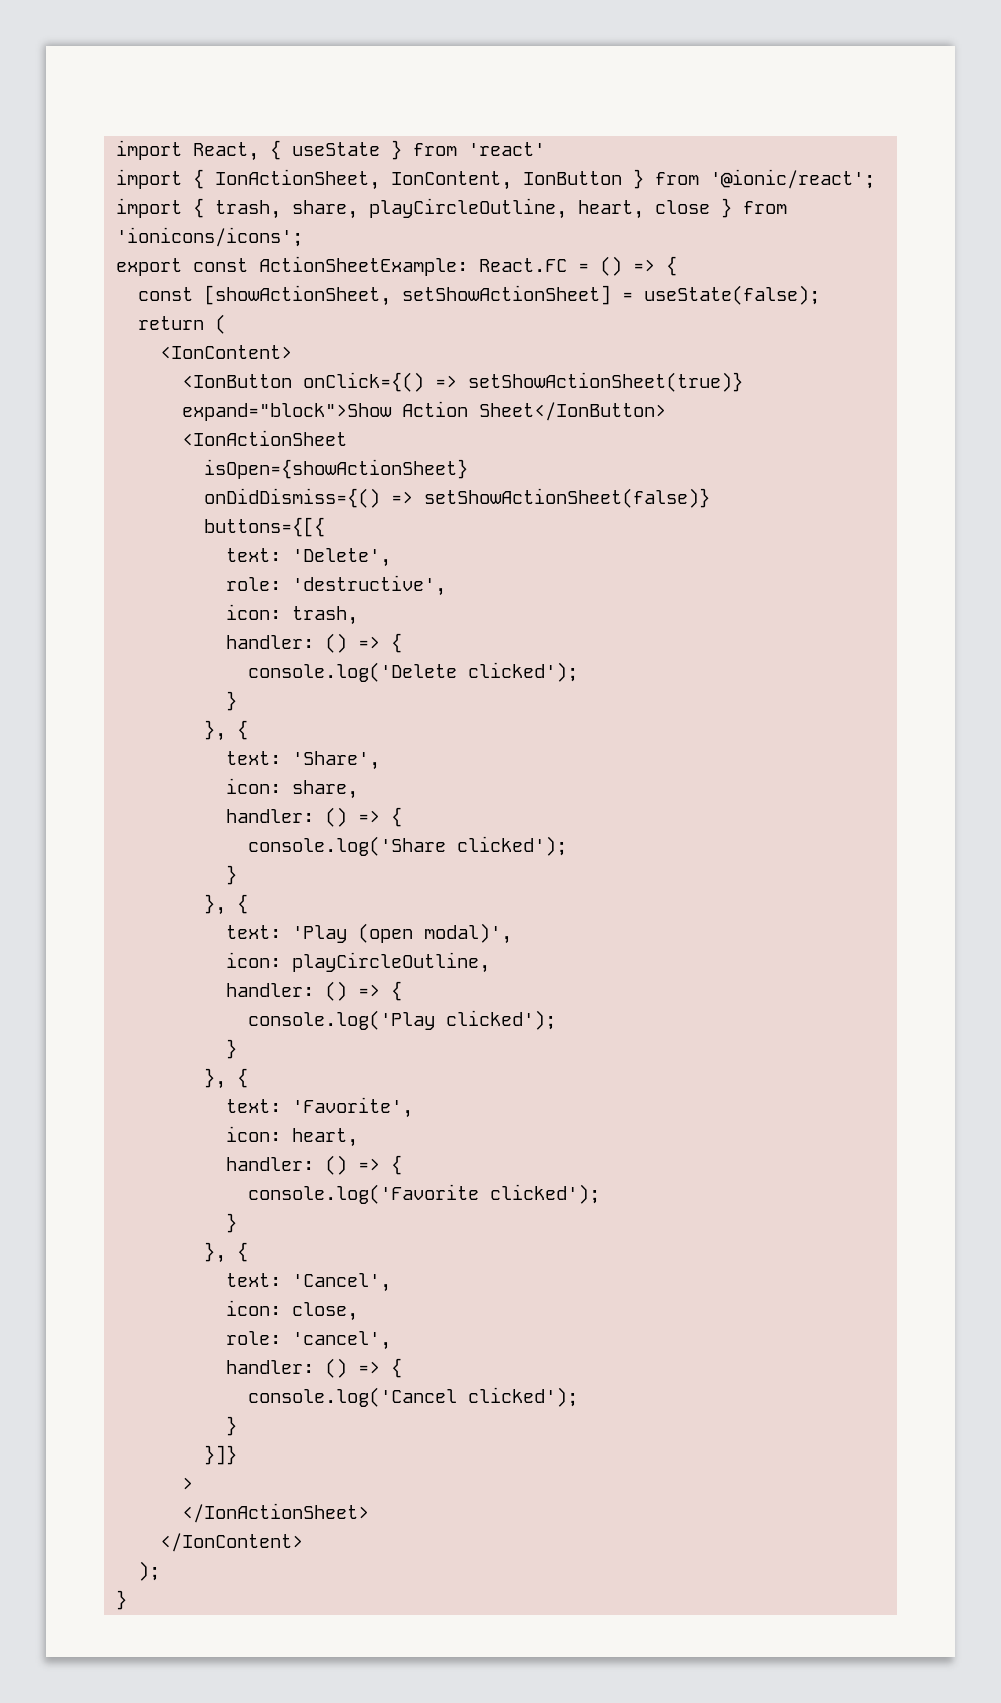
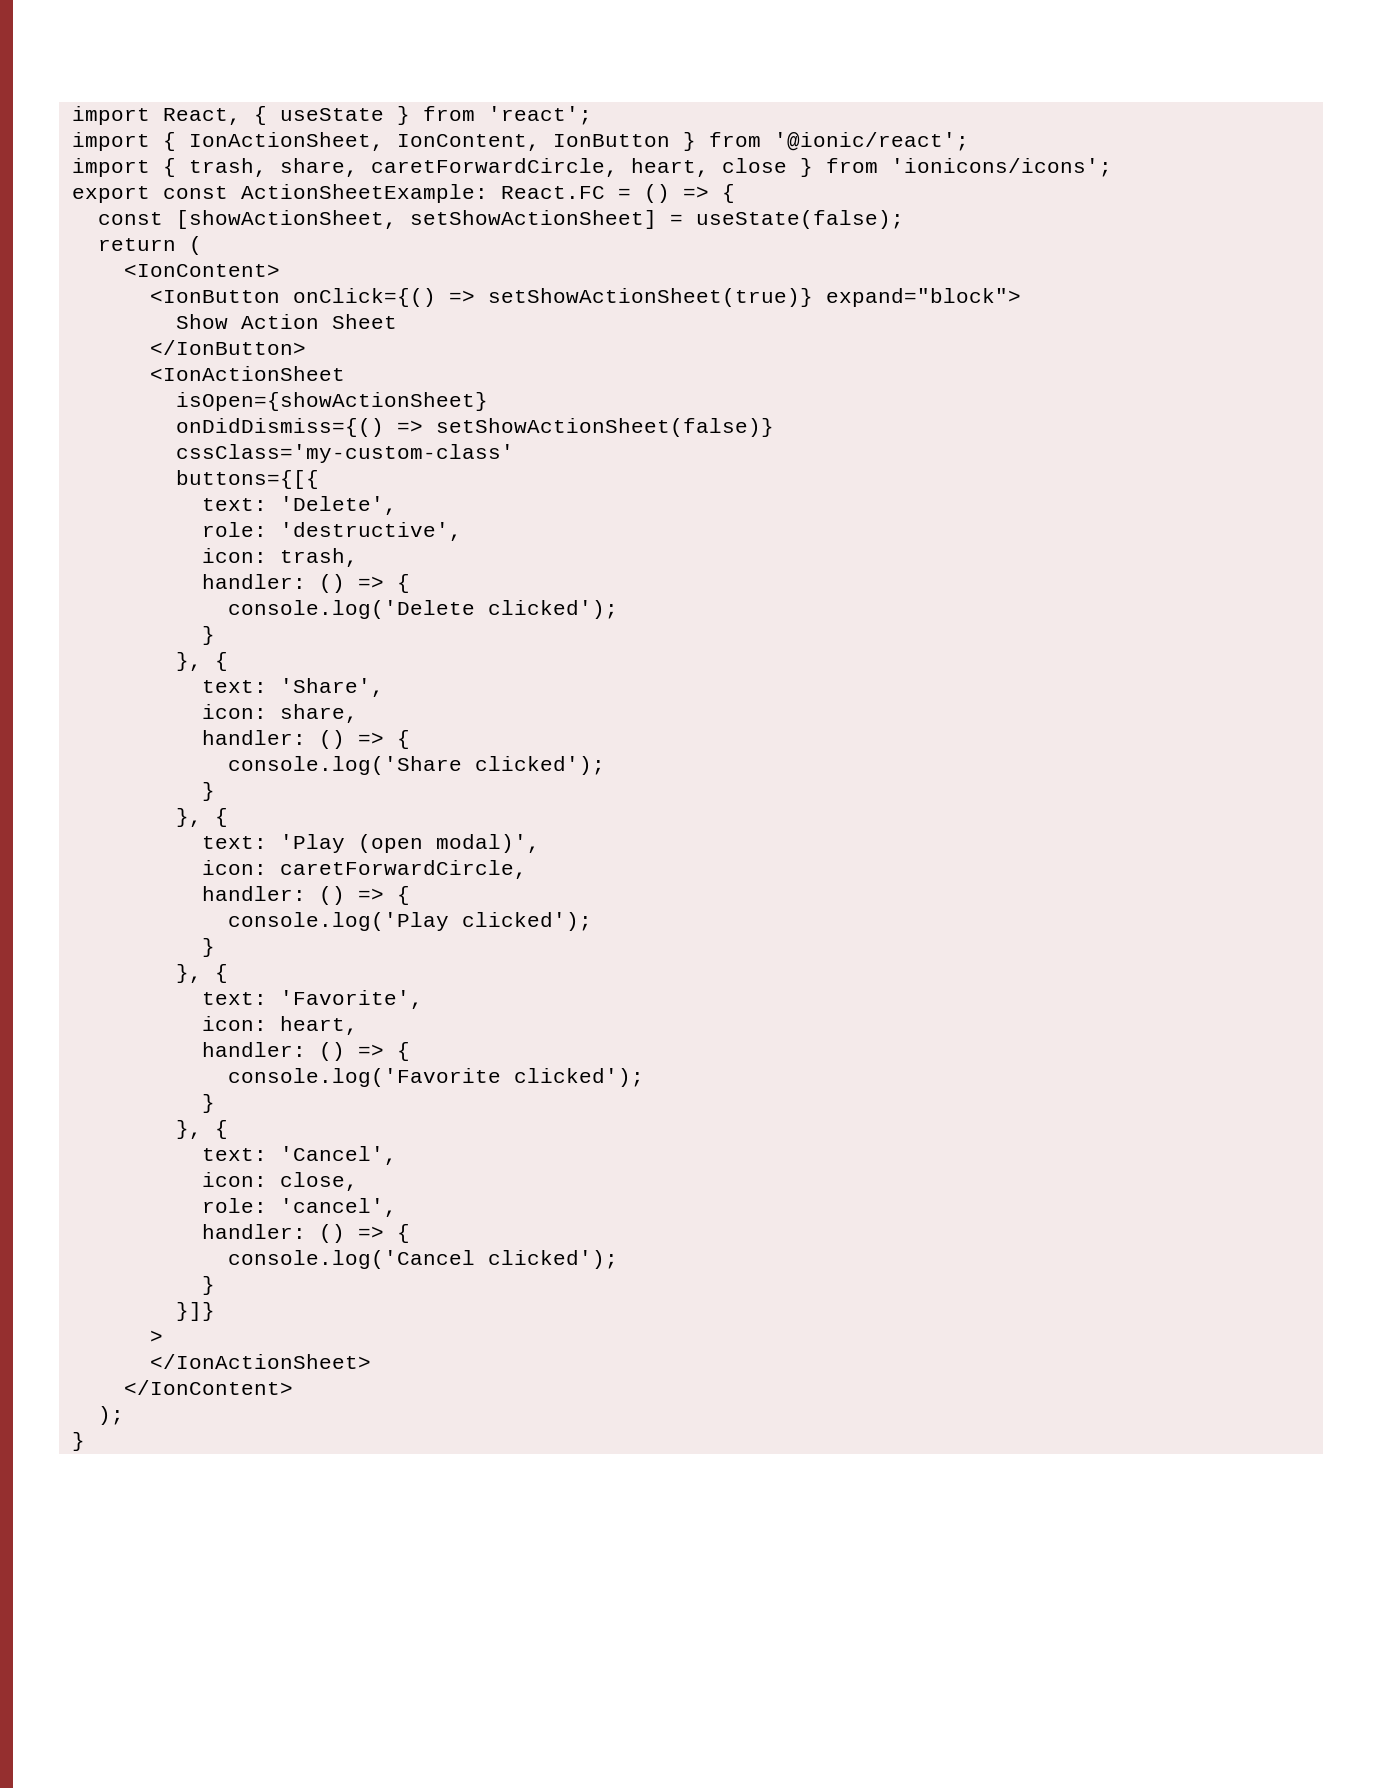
- import React, { useState } from 'react'
+ import React, { useState } from 'react';
- import { trash, share, playCircleOutline, heart, close } from 'ionicons/icons';
+ import { trash, share, caretForwardCircle, heart, close } from 'ionicons/icons';
- <IonButton onClick={() => setShowActionSheet(true)} expand="block">Show Action Sheet</IonButton>
+ <IonButton onClick={() => setShowActionSheet(true)} expand="block">
+ Show Action Sheet
+ </IonButton>
+ cssClass='my-custom-class'
- icon: playCircleOutline,
+ icon: caretForwardCircle,

